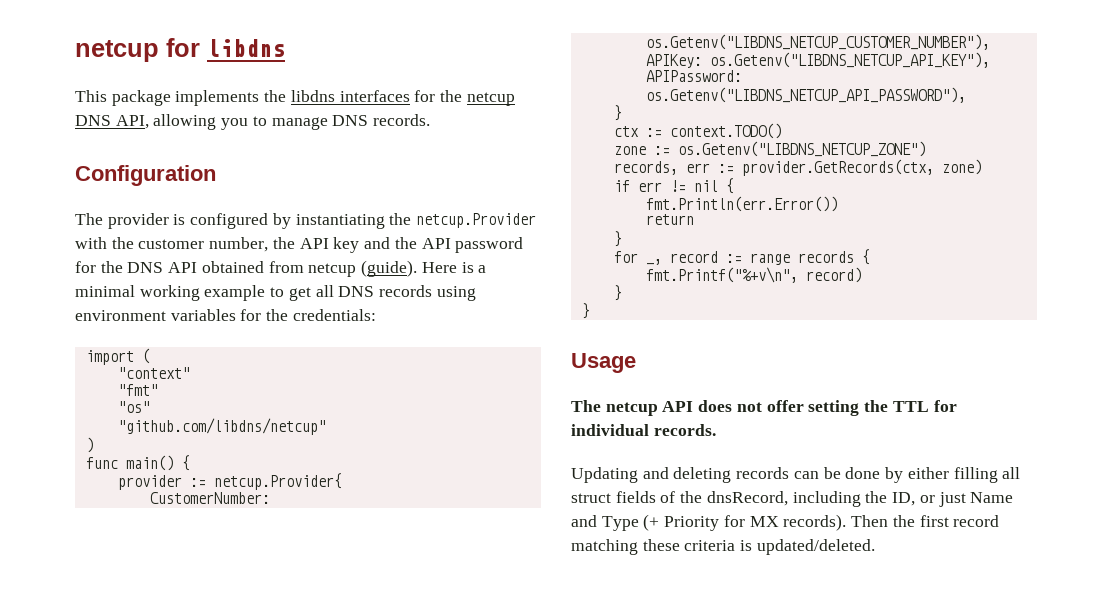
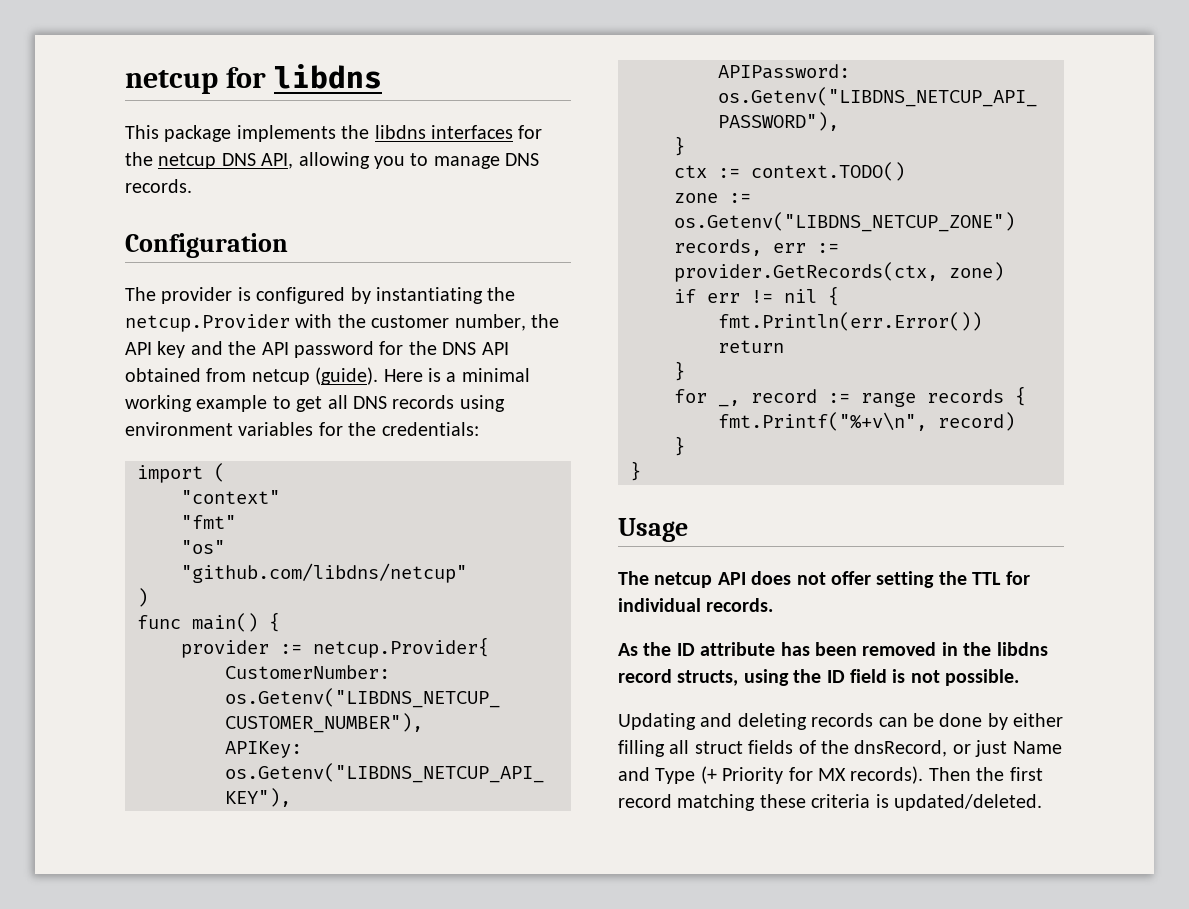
+ As the ID attribute has been removed in the libdns record structs, using the ID field is not possible.
- Updating and deleting records can be done by either filling all struct fields of the dnsRecord, including the ID, or just Name and Type (+ Priority for MX records).
+ Updating and deleting records can be done by either filling all struct fields of the dnsRecord, or just Name and Type (+ Priority for MX records).

